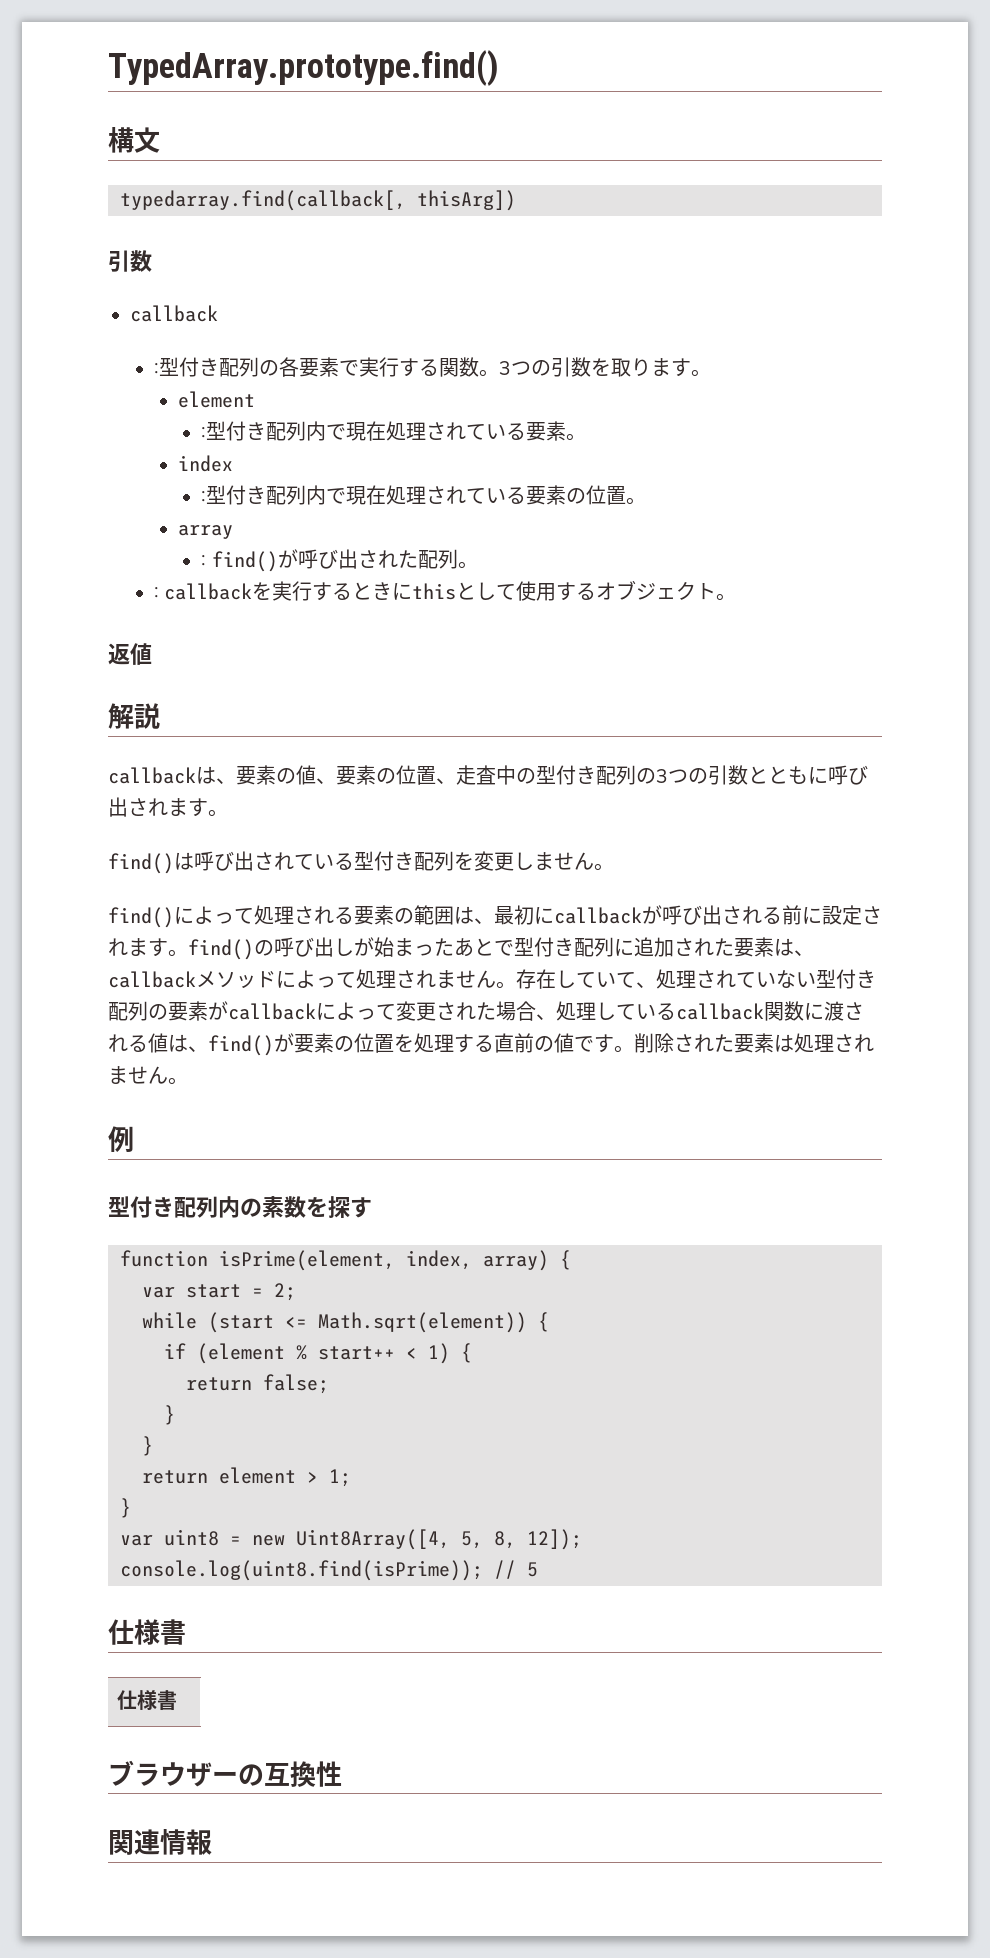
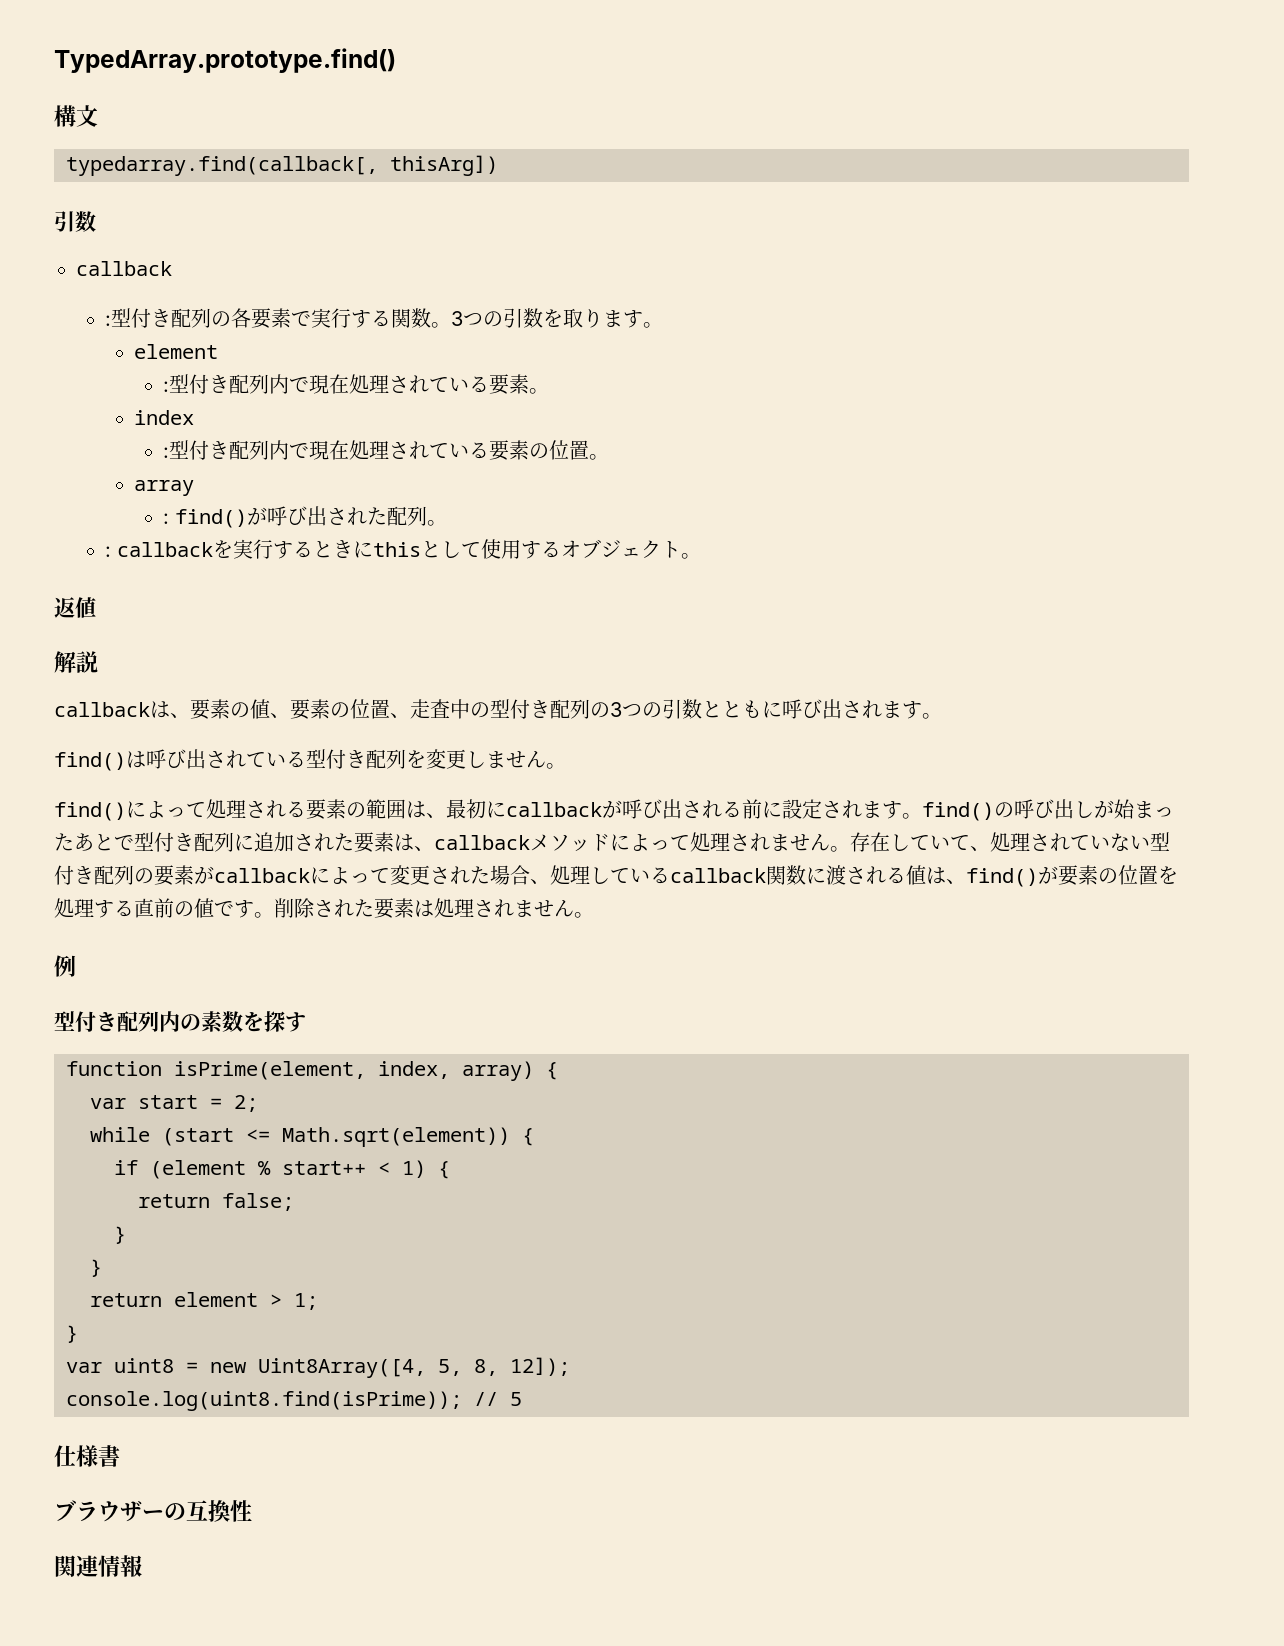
  console.log(uint8.find(isPrime)); // 5
- 仕様書

